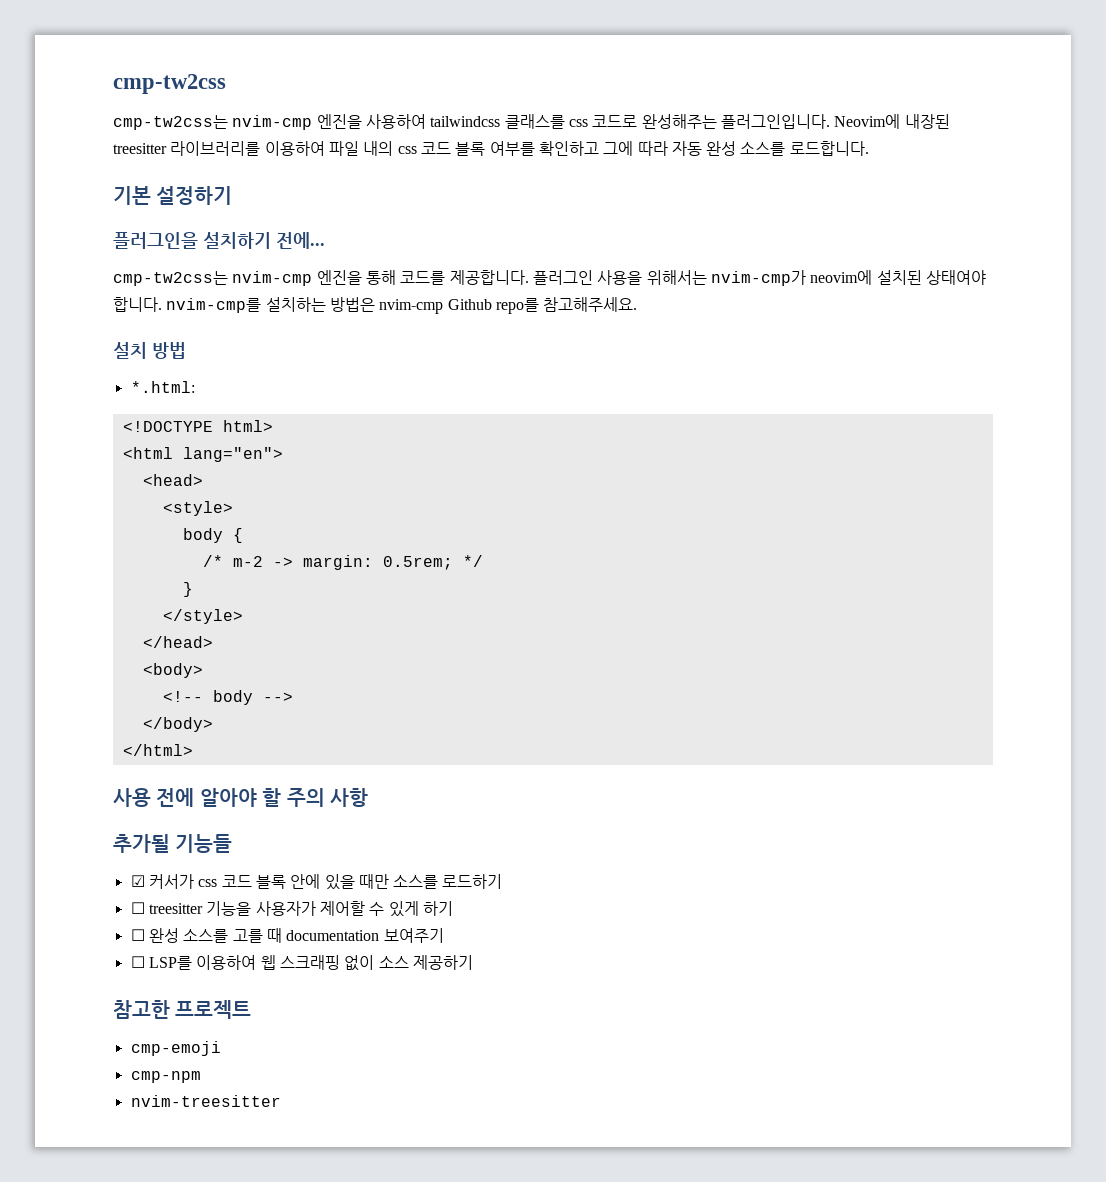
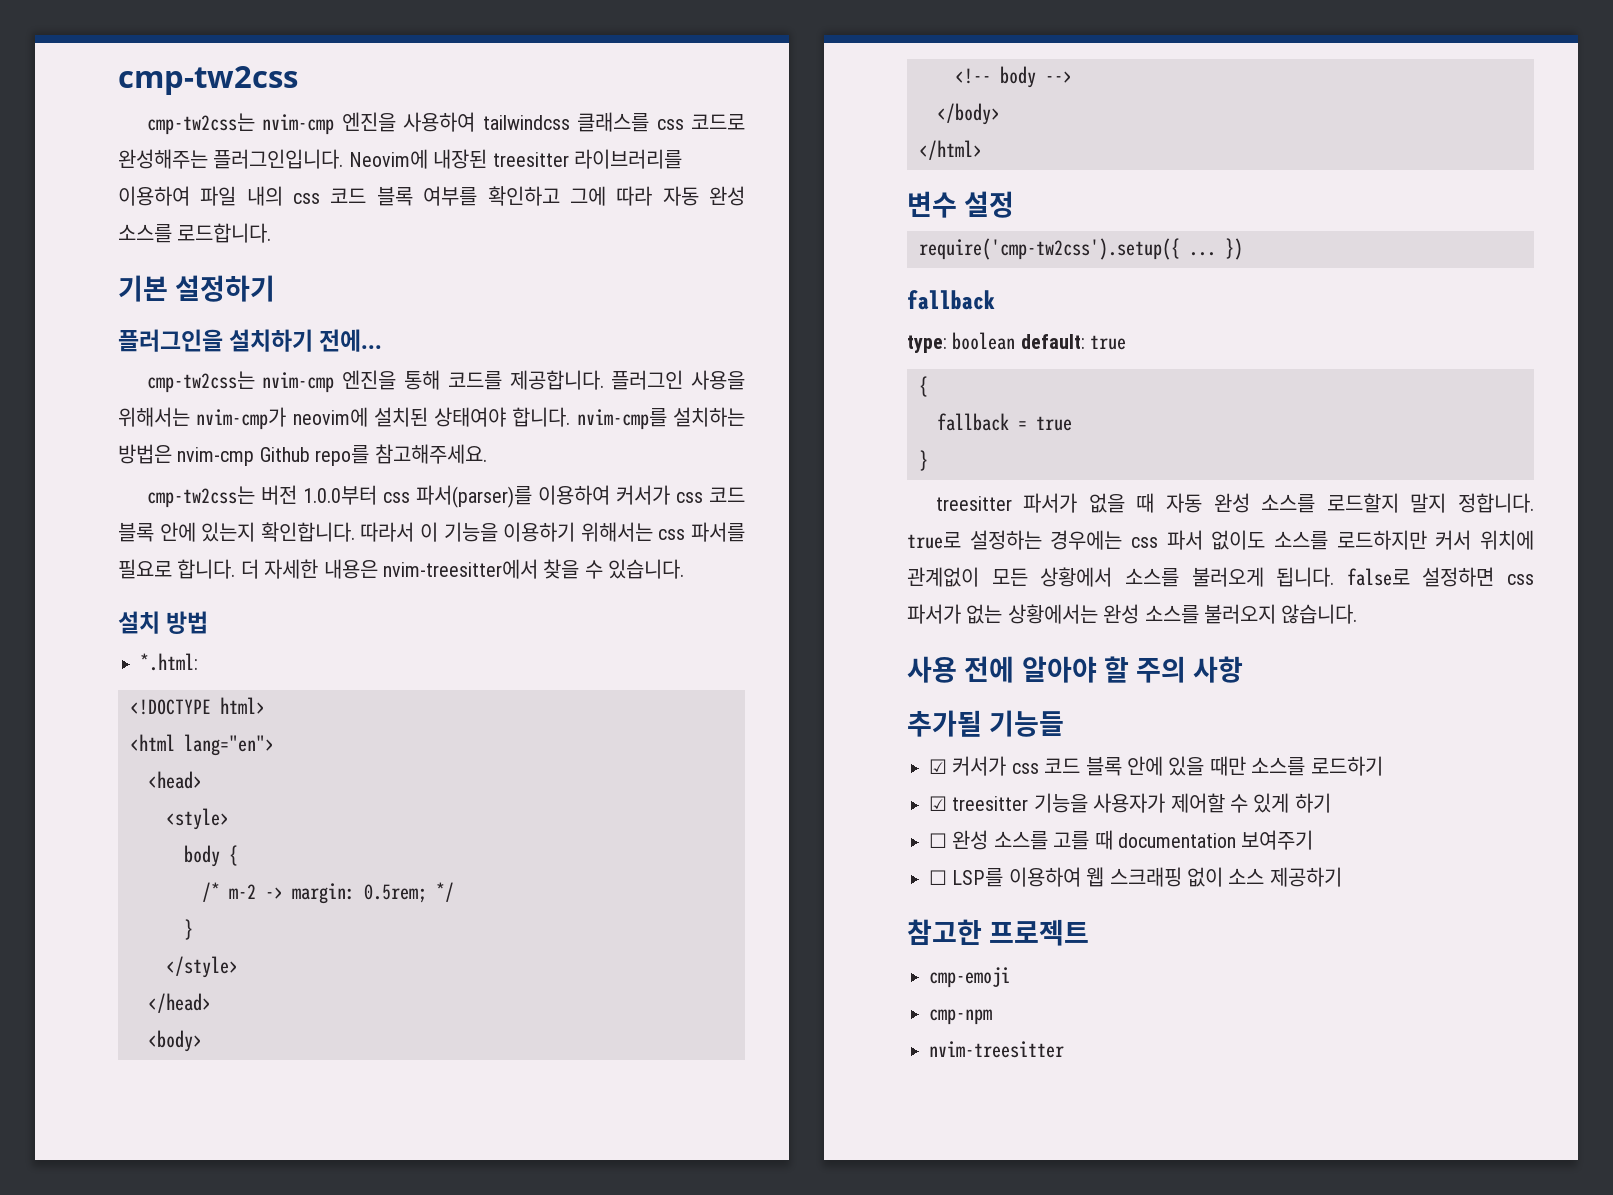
+ cmp-tw2css는 버전 1.0.0부터 css 파서(parser)를 이용하여 커서가 css 코드 블록 안에 있는지 확인합니다. 따라서 이 기능을 이용하기 위해서는 css 파서를 필요로 합니다. 더 자세한 내용은 nvim-treesitter에서 찾을 수 있습니다.
+ 변수 설정
+ require('cmp-tw2css').setup({ ... })
+ fallback
+ type: boolean default: true
+ {
+ fallback = true
+ }
+ treesitter 파서가 없을 때 자동 완성 소스를 로드할지 말지 정합니다. true로 설정하는 경우에는 css 파서 없이도 소스를 로드하지만 커서 위치에 관계없이 모든 상황에서 소스를 불러오게 됩니다. false로 설정하면 css 파서가 없는 상황에서는 완성 소스를 불러오지 않습니다.
- ☐ treesitter 기능을 사용자가 제어할 수 있게 하기
+ ☑ treesitter 기능을 사용자가 제어할 수 있게 하기

